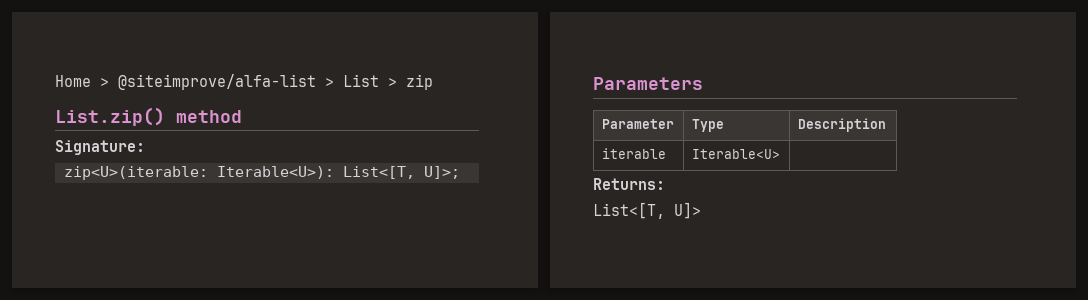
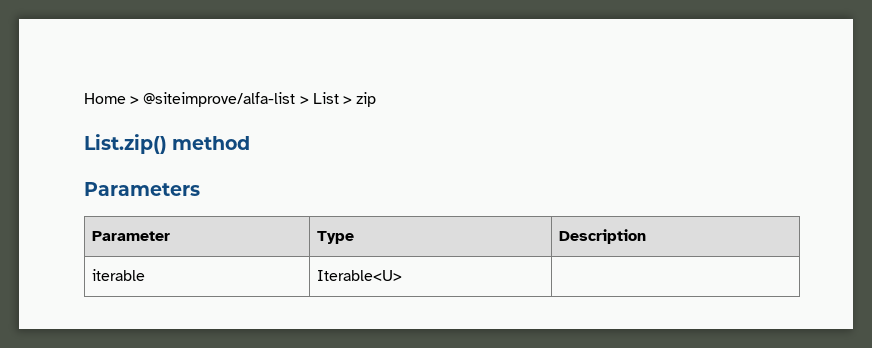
- Signature:
- zip<U>(iterable: Iterable<U>): List<[T, U]>;
- Returns:
- List<[T, U]>

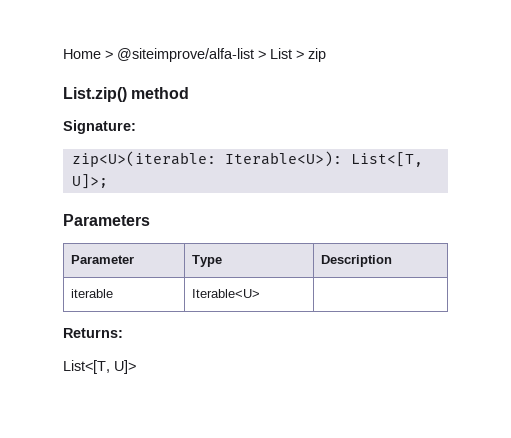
+ Signature:
+ zip<U>(iterable: Iterable<U>): List<[T, U]>;
+ Returns:
+ List<[T, U]>

